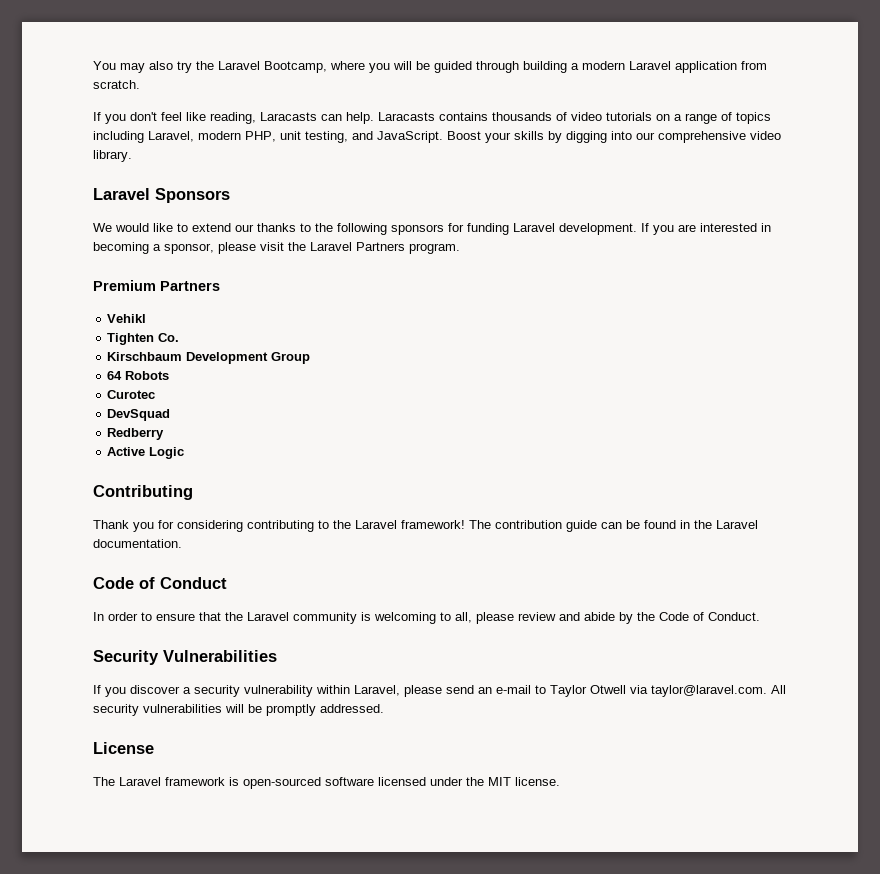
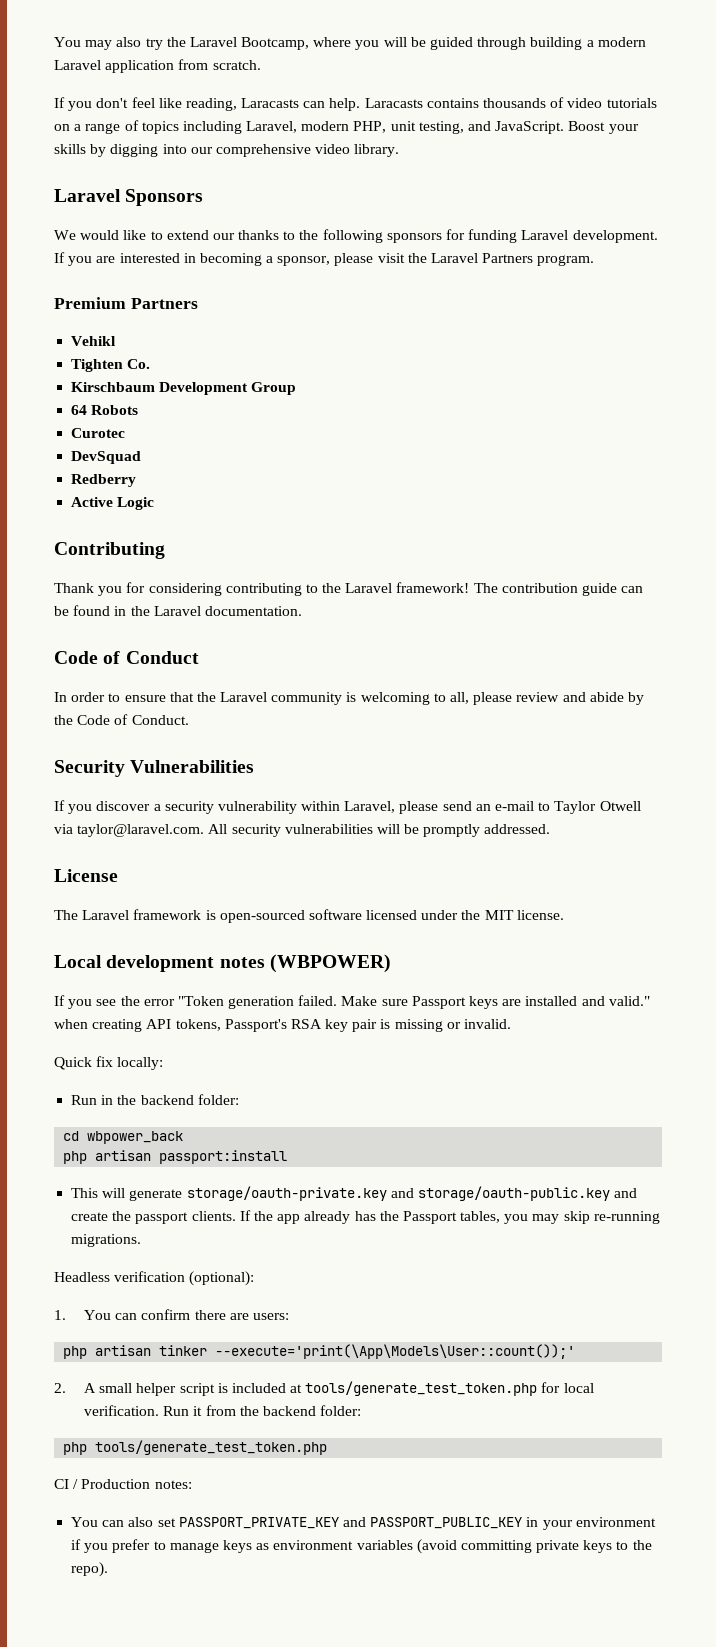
+ Local development notes (WBPOWER)
+ If you see the error "Token generation failed. Make sure Passport keys are installed and valid." when creating API tokens, Passport's RSA key pair is missing or invalid.
+ Quick fix locally:
+ Run in the backend folder:
+ cd wbpower_back
+ php artisan passport:install
+ This will generate storage/oauth-private.key and storage/oauth-public.key and create the passport clients. If the app already has the Passport tables, you may skip re-running migrations.
+ Headless verification (optional):
+ 1. You can confirm there are users:
+ php artisan tinker --execute='print(\App\Models\User::count());'
+ 2. A small helper script is included at tools/generate_test_token.php for local verification. Run it from the backend folder:
+ php tools/generate_test_token.php
+ CI / Production notes:
+ You can also set PASSPORT_PRIVATE_KEY and PASSPORT_PUBLIC_KEY in your environment if you prefer to manage keys as environment variables (avoid committing private keys to the repo).

